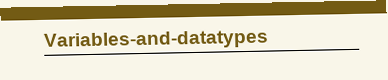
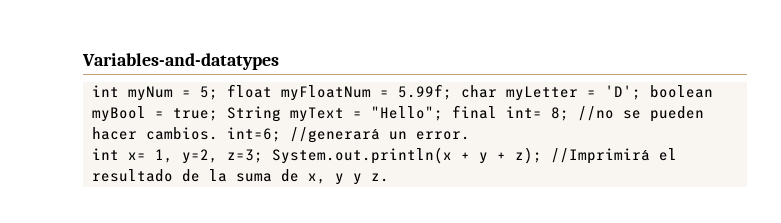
+ int myNum = 5; float myFloatNum = 5.99f; char myLetter = 'D'; boolean myBool = true; String myText = "Hello"; final int= 8; //no se pueden hacer cambios. int=6; //generará un error.
+ int x= 1, y=2, z=3; System.out.println(x + y + z); //Imprimirá el resultado de la suma de x, y y z.

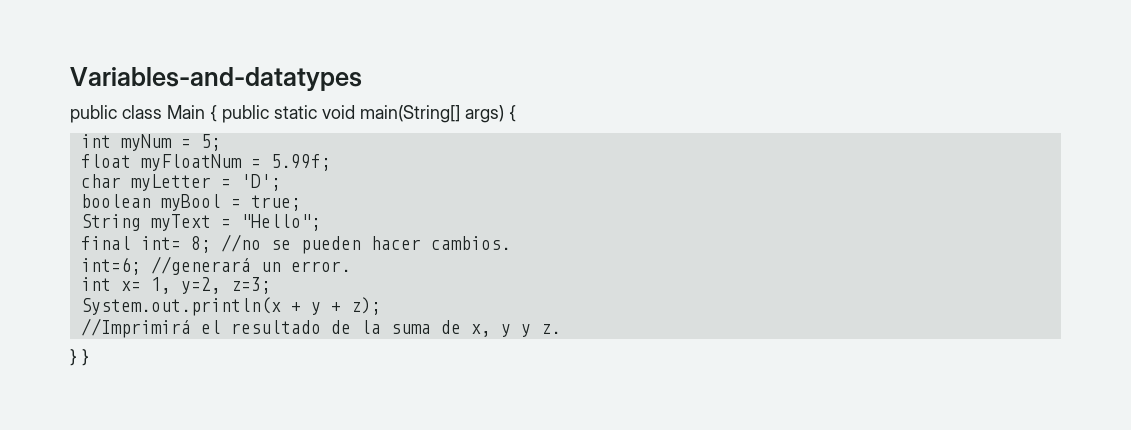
+ public class Main { public static void main(String[] args) {
- int myNum = 5; float myFloatNum = 5.99f; char myLetter = 'D'; boolean myBool = true; String myText = "Hello"; final int= 8; //no se pueden hacer cambios. int=6; //generará un error.
+ int myNum = 5;
+ float myFloatNum = 5.99f;
+ char myLetter = 'D';
+ boolean myBool = true;
+ String myText = "Hello";
+ final int= 8; //no se pueden hacer cambios.
+ int=6; //generará un error.
- int x= 1, y=2, z=3; System.out.println(x + y + z); //Imprimirá el resultado de la suma de x, y y z.
+ int x= 1, y=2, z=3;
+ System.out.println(x + y + z);
+ //Imprimirá el resultado de la suma de x, y y z.
+ } }

